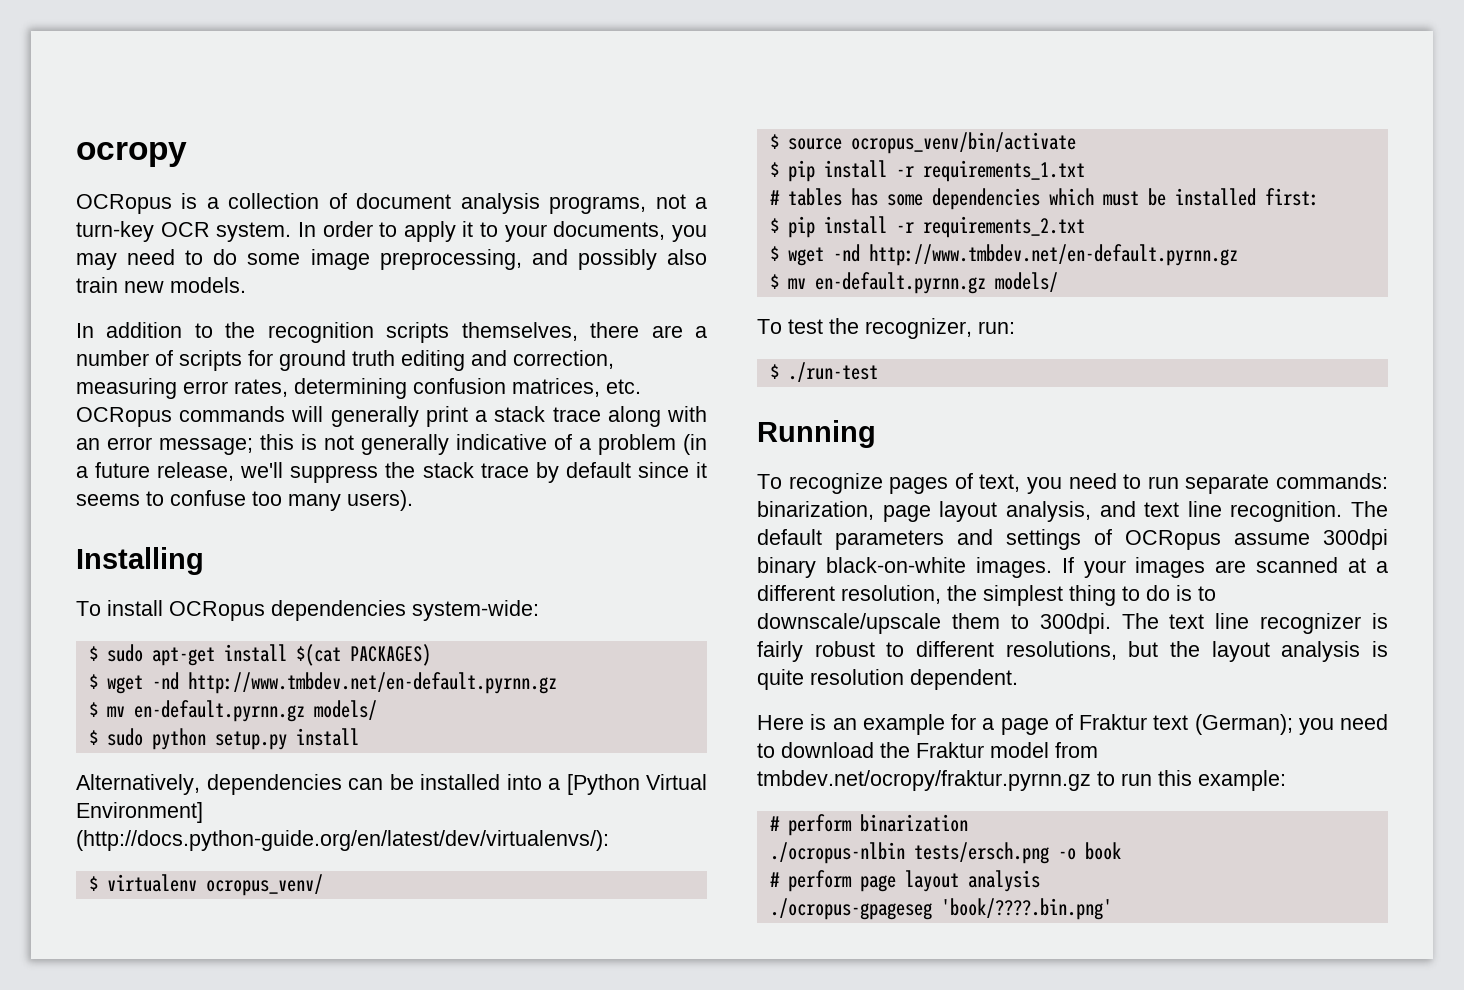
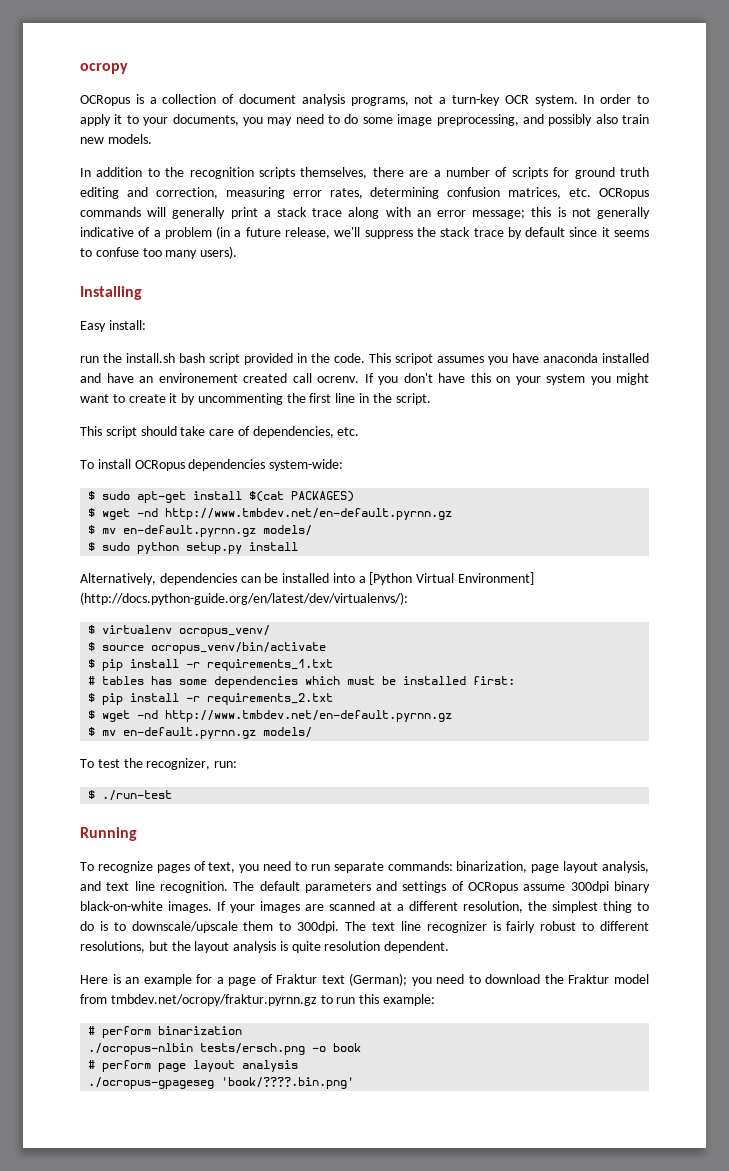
+ Easy install:
+ run the install.sh bash script provided in the code. This scripot assumes you have anaconda installed and have an environement created call ocrenv. If you don't have this on your system you might want to create it by uncommenting the first line in the script.
+ This script should take care of dependencies, etc.

